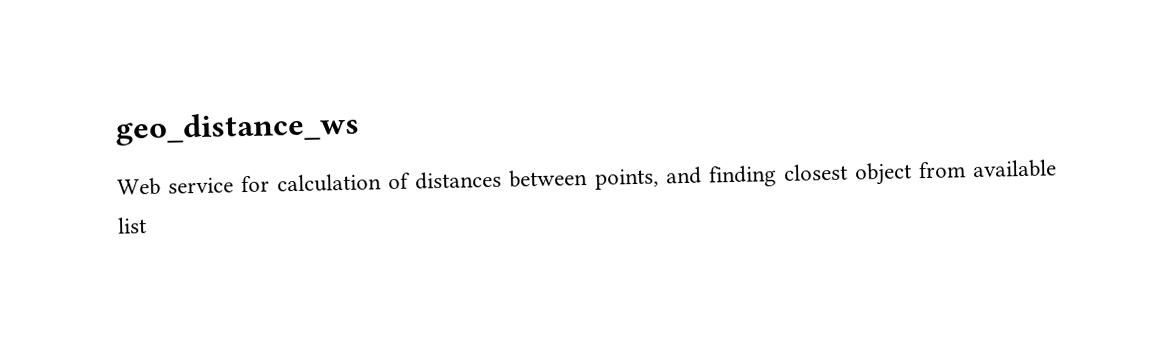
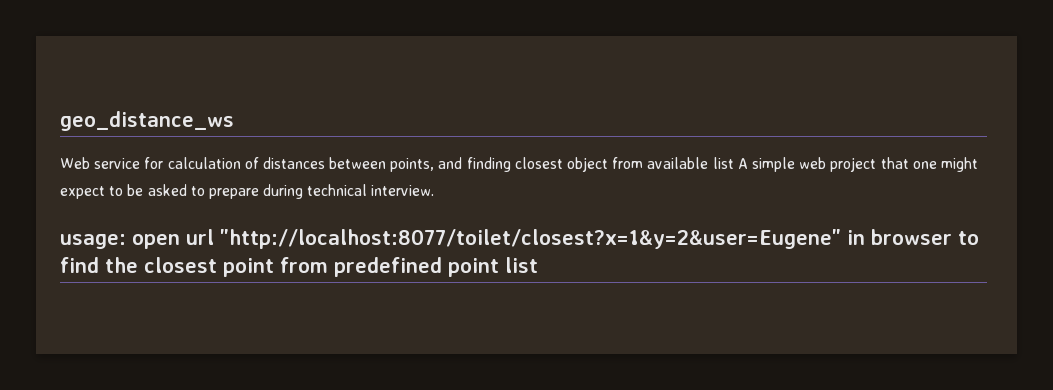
- Web service for calculation of distances between points, and finding closest object from available list
+ Web service for calculation of distances between points, and finding closest object from available list A simple web project that one might expect to be asked to prepare during technical interview.
+ usage: open url "http://localhost:8077/toilet/closest?x=1&y=2&user=Eugene" in browser to find the closest point from predefined point list

